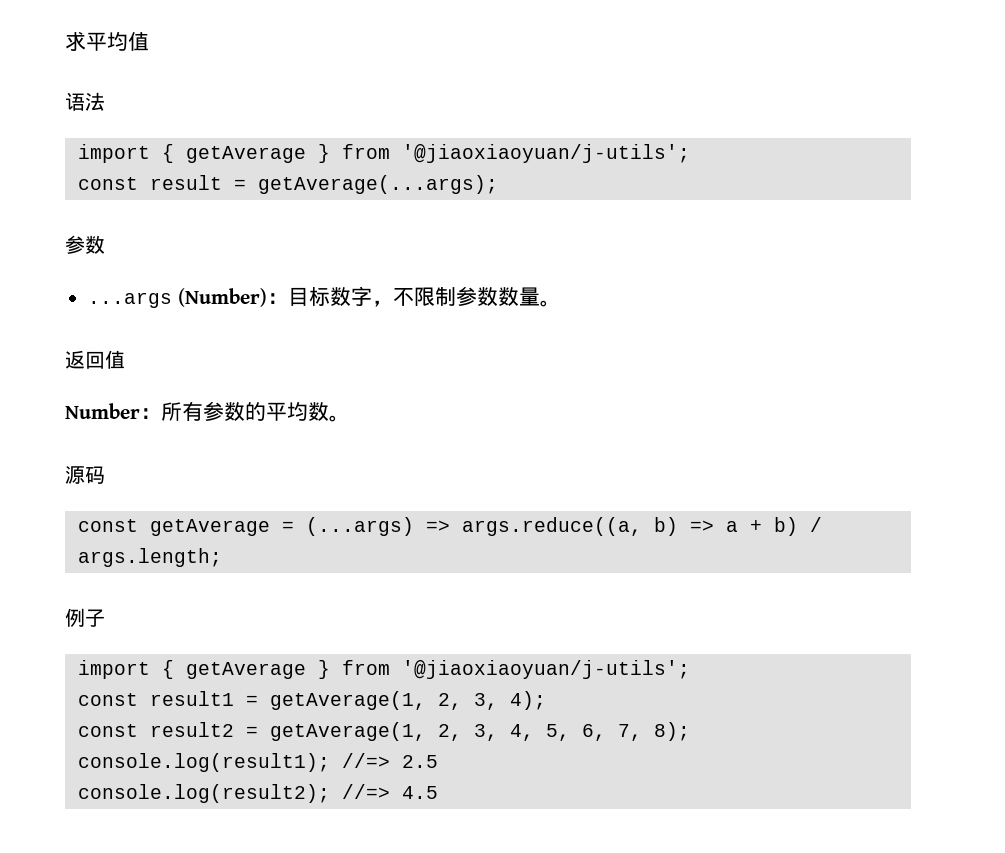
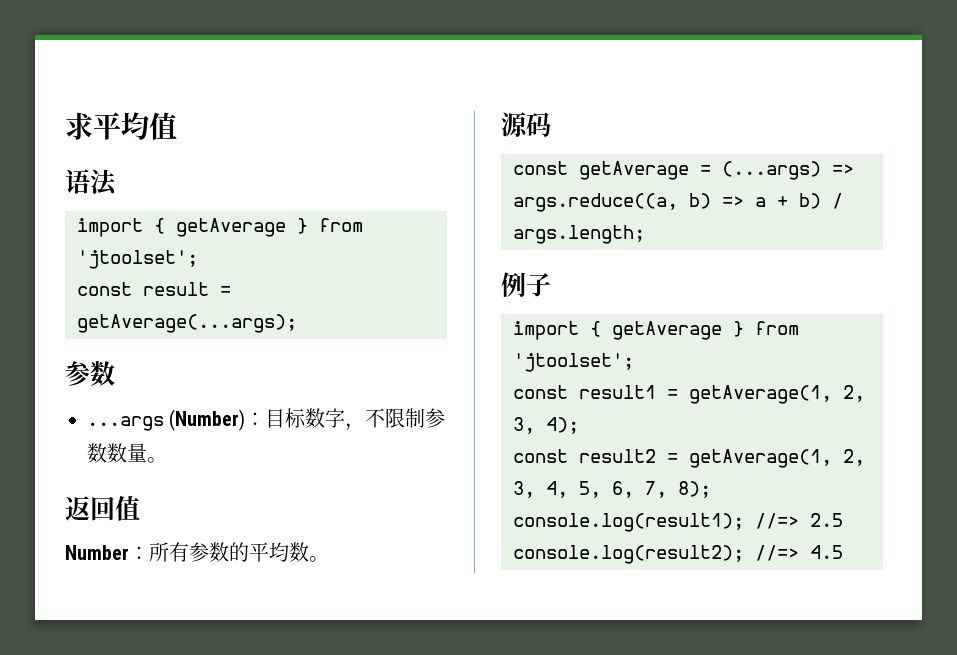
  语法
- import { getAverage } from '@jiaoxiaoyuan/j-utils';
+ import { getAverage } from 'jtoolset';
  例子
- import { getAverage } from '@jiaoxiaoyuan/j-utils';
+ import { getAverage } from 'jtoolset';

